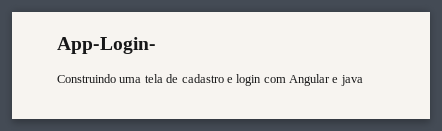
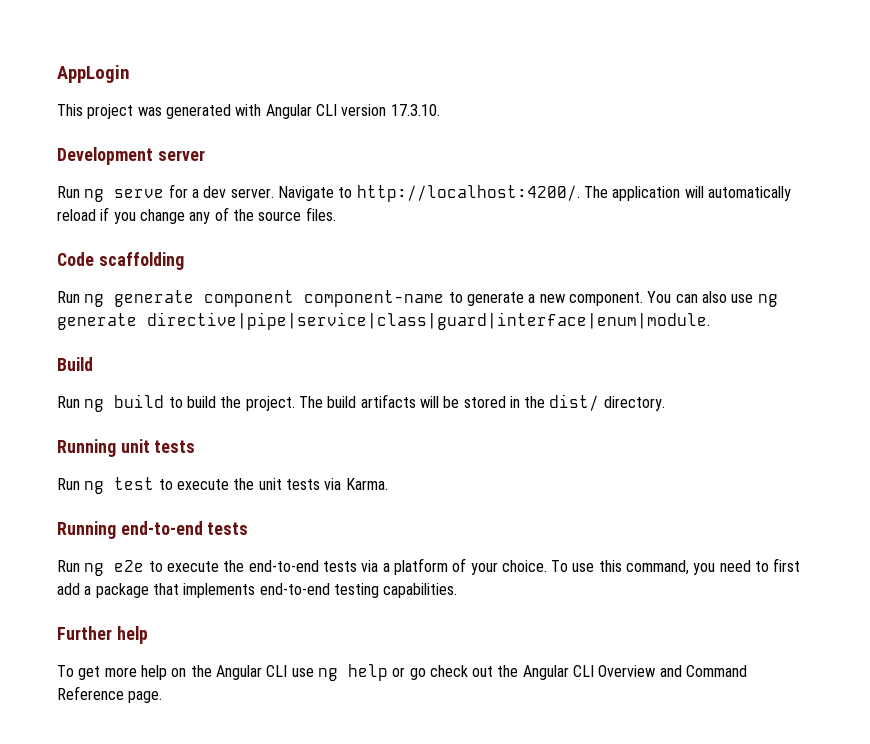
- App-Login-
- Construindo uma tela de cadastro e login com Angular e java
+ AppLogin
+ This project was generated with Angular CLI version 17.3.10.
+ Development server
+ Run ng serve for a dev server. Navigate to http://localhost:4200/. The application will automatically reload if you change any of the source files.
+ Code scaffolding
+ Run ng generate component component-name to generate a new component. You can also use ng generate directive|pipe|service|class|guard|interface|enum|module.
+ Build
+ Run ng build to build the project. The build artifacts will be stored in the dist/ directory.
+ Running unit tests
+ Run ng test to execute the unit tests via Karma.
+ Running end-to-end tests
+ Run ng e2e to execute the end-to-end tests via a platform of your choice. To use this command, you need to first add a package that implements end-to-end testing capabilities.
+ Further help
+ To get more help on the Angular CLI use ng help or go check out the Angular CLI Overview and Command Reference page.

